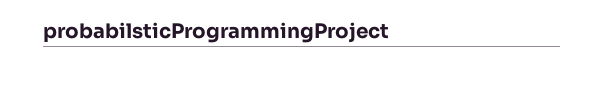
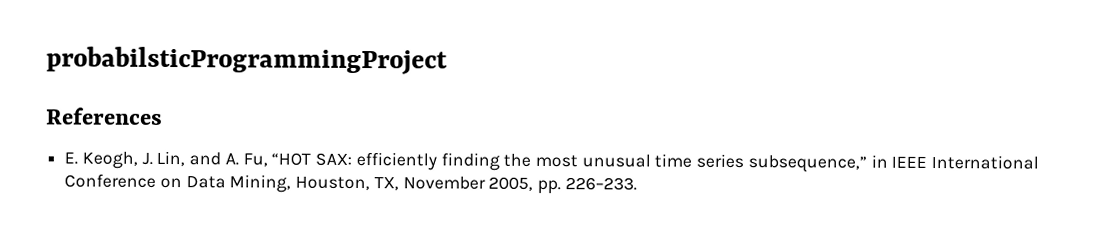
+ References
+ E. Keogh, J. Lin, and A. Fu, “HOT SAX: efficiently finding the most unusual time series subsequence,” in IEEE International Conference on Data Mining, Houston, TX, November 2005, pp. 226–233.

